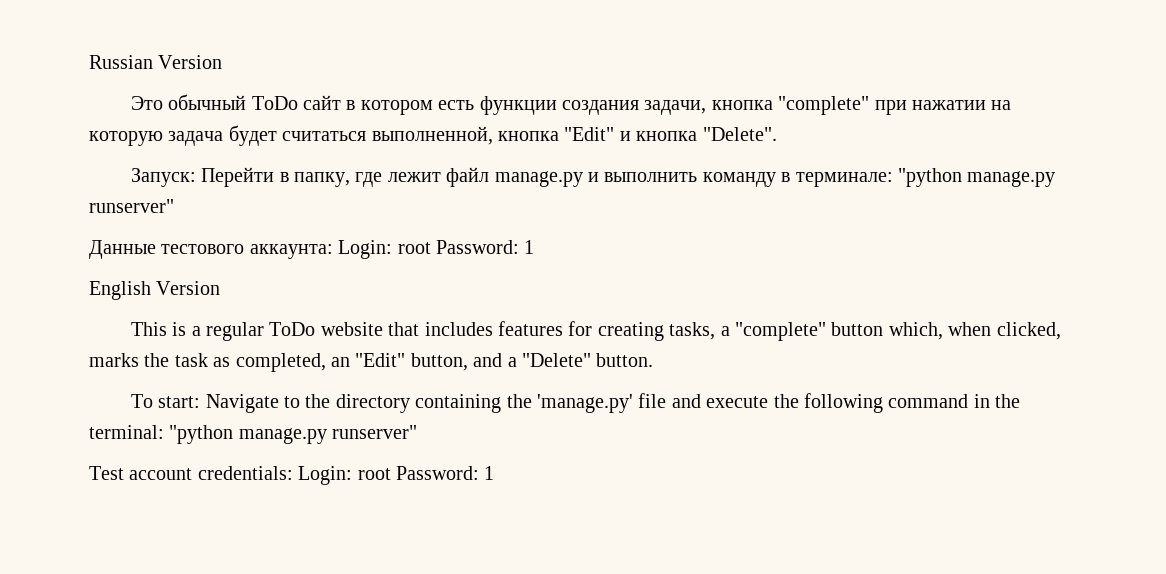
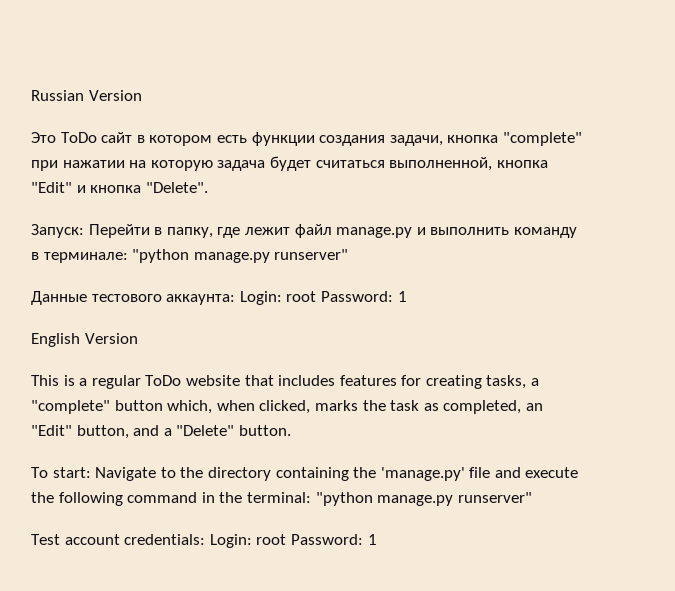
- Это обычный ToDo сайт в котором есть функции создания задачи, кнопка "complete" при нажатии на которую задача будет считаться выполненной, кнопка "Edit" и кнопка "Delete".
+ Это ToDo сайт в котором есть функции создания задачи, кнопка "complete" при нажатии на которую задача будет считаться выполненной, кнопка "Edit" и кнопка "Delete".

